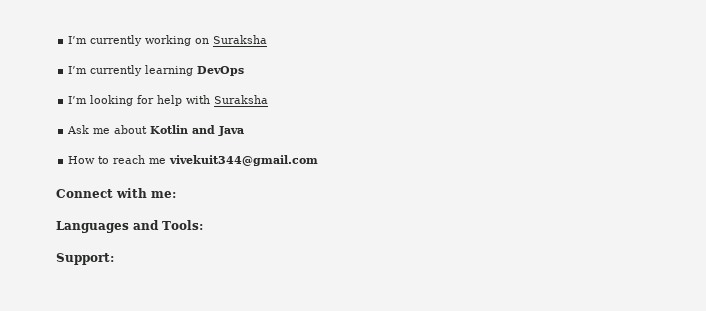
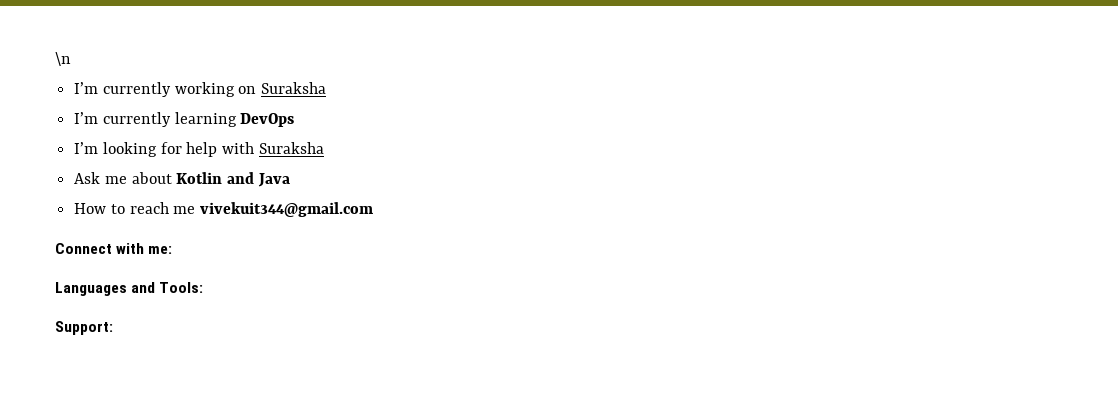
+ \n

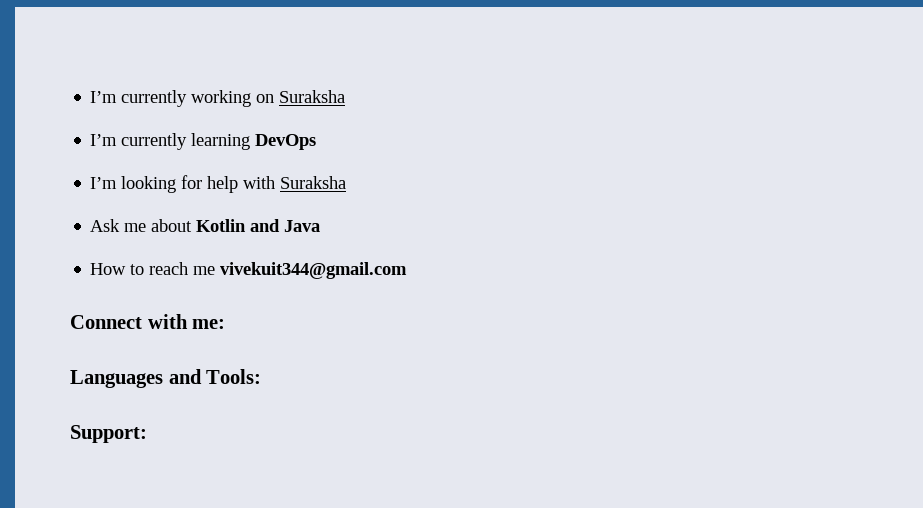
- \n

